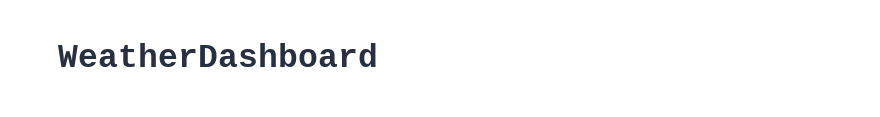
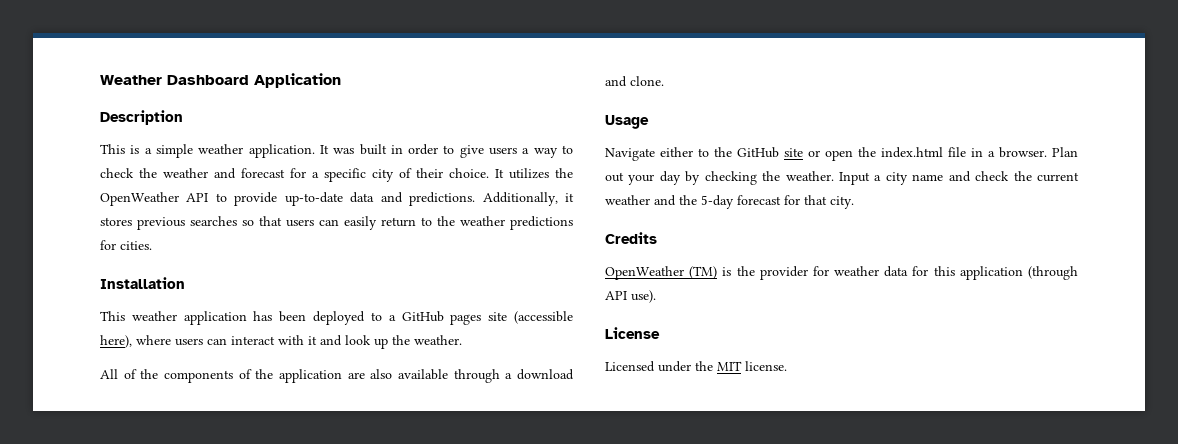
- WeatherDashboard
+ Weather Dashboard Application
+ Description
+ This is a simple weather application. It was built in order to give users a way to check the weather and forecast for a specific city of their choice. It utilizes the OpenWeather API to provide up-to-date data and predictions. Additionally, it stores previous searches so that users can easily return to the weather predictions for cities.
+ Installation
+ This weather application has been deployed to a GitHub pages site (accessible here), where users can interact with it and look up the weather.
+ All of the components of the application are also available through a download and clone.
+ Usage
+ Navigate either to the GitHub site or open the index.html file in a browser. Plan out your day by checking the weather. Input a city name and check the current weather and the 5-day forecast for that city.
+ Credits
+ OpenWeather (TM) is the provider for weather data for this application (through API use).
+ License
+ Licensed under the MIT license.

